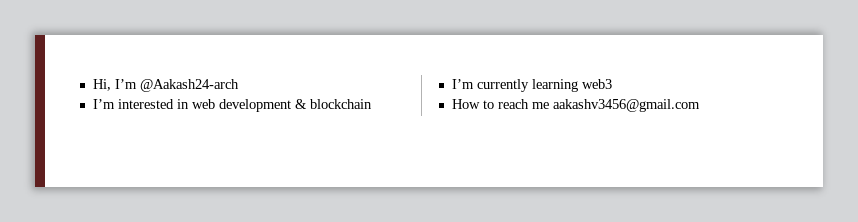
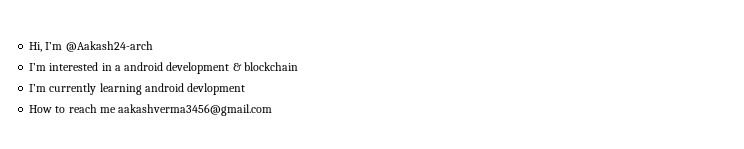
- I’m interested in web development & blockchain
+ I’m interested in a android development & blockchain
- I’m currently learning web3
+ I’m currently learning android devlopment
- How to reach me aakashv3456@gmail.com
+ How to reach me aakashverma3456@gmail.com

